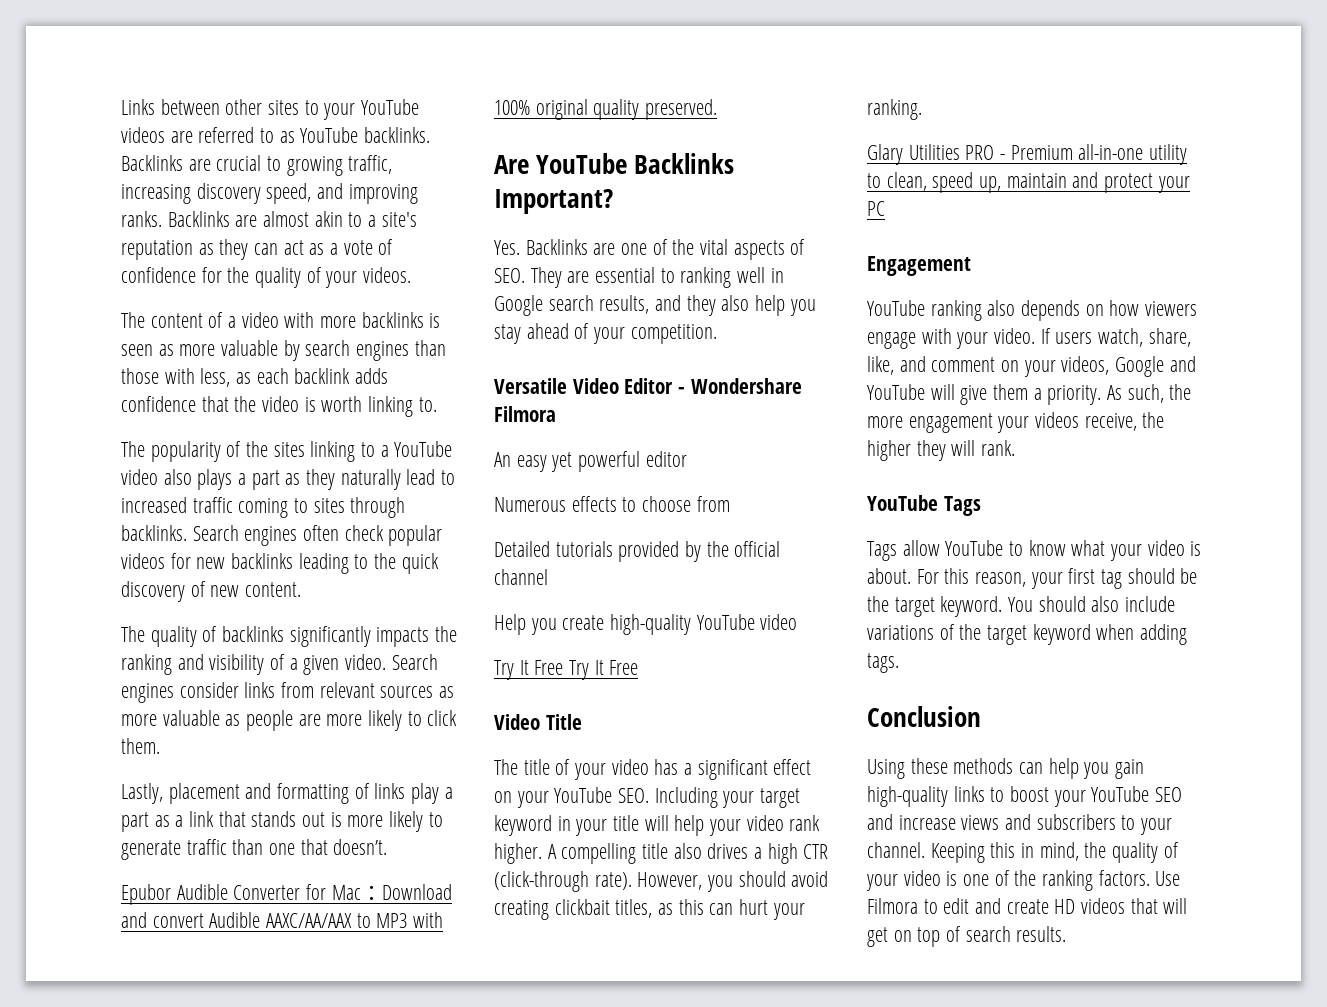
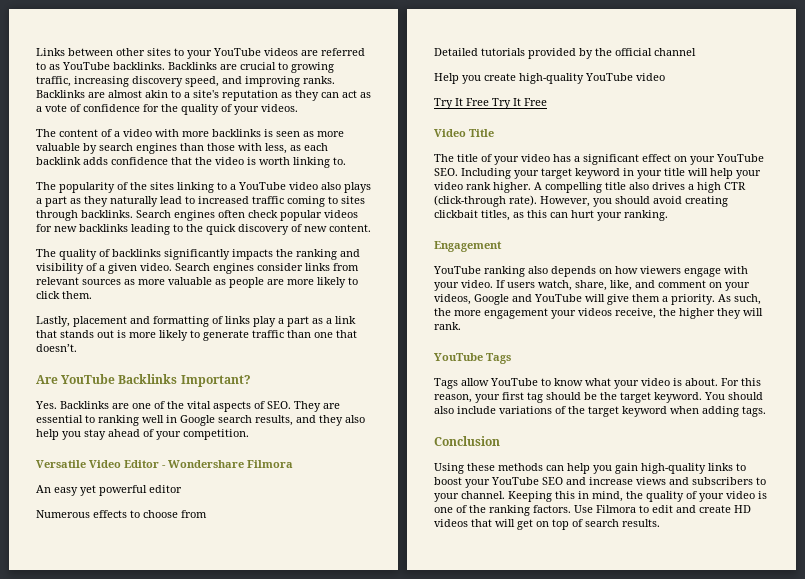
- Epubor Audible Converter for Mac：Download and convert Audible AAXC/AA/AAX to MP3 with 100% original quality preserved.
- Glary Utilities PRO - Premium all-in-one utility to clean, speed up, maintain and protect your PC

